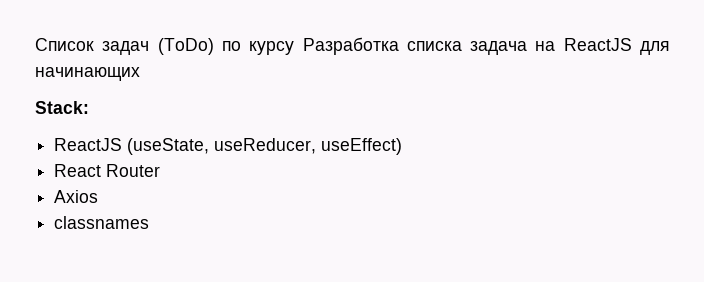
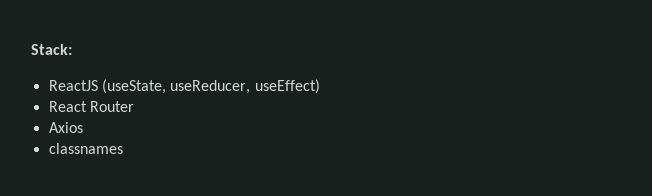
- Список задач (ToDo) по курсу Разработка списка задача на ReactJS для начинающих

